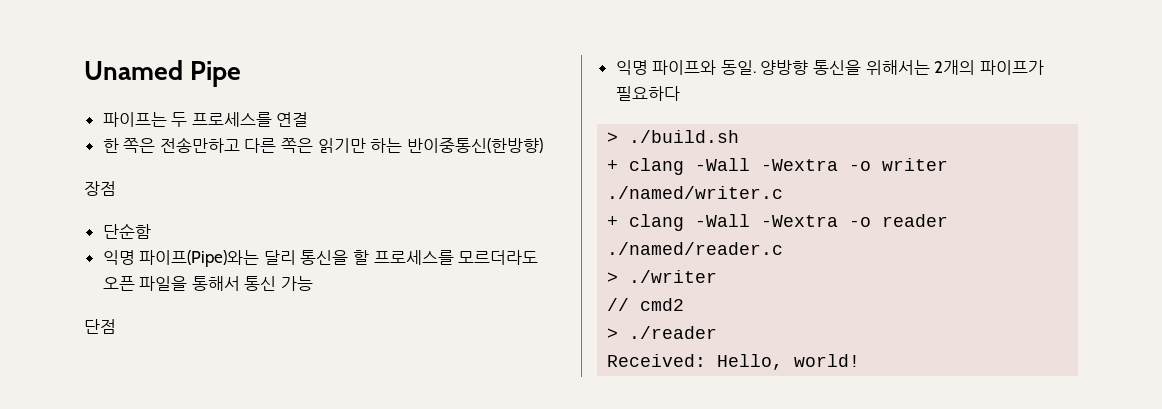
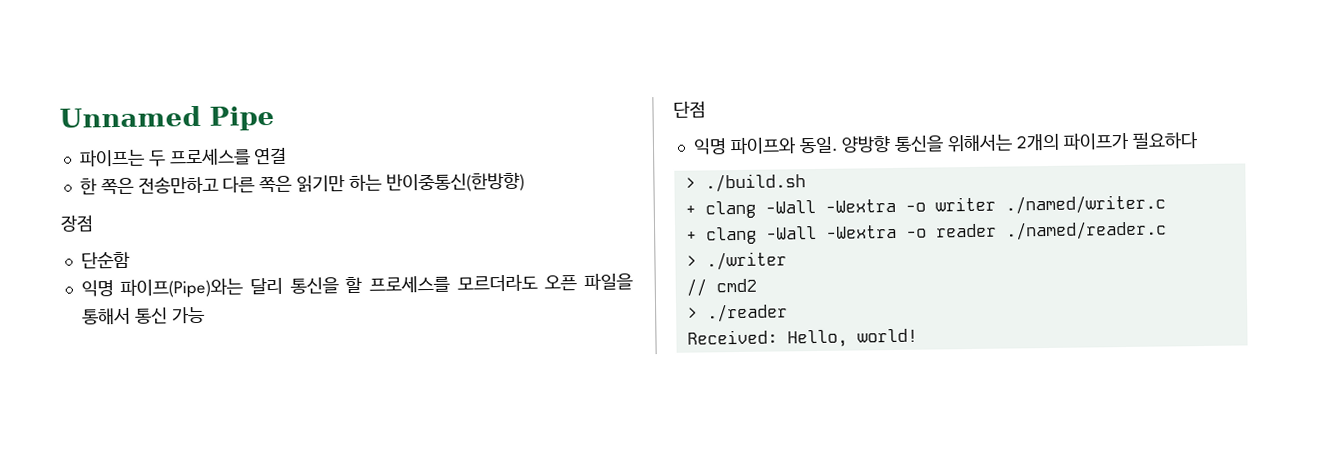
- Unamed Pipe
+ Unnamed Pipe

